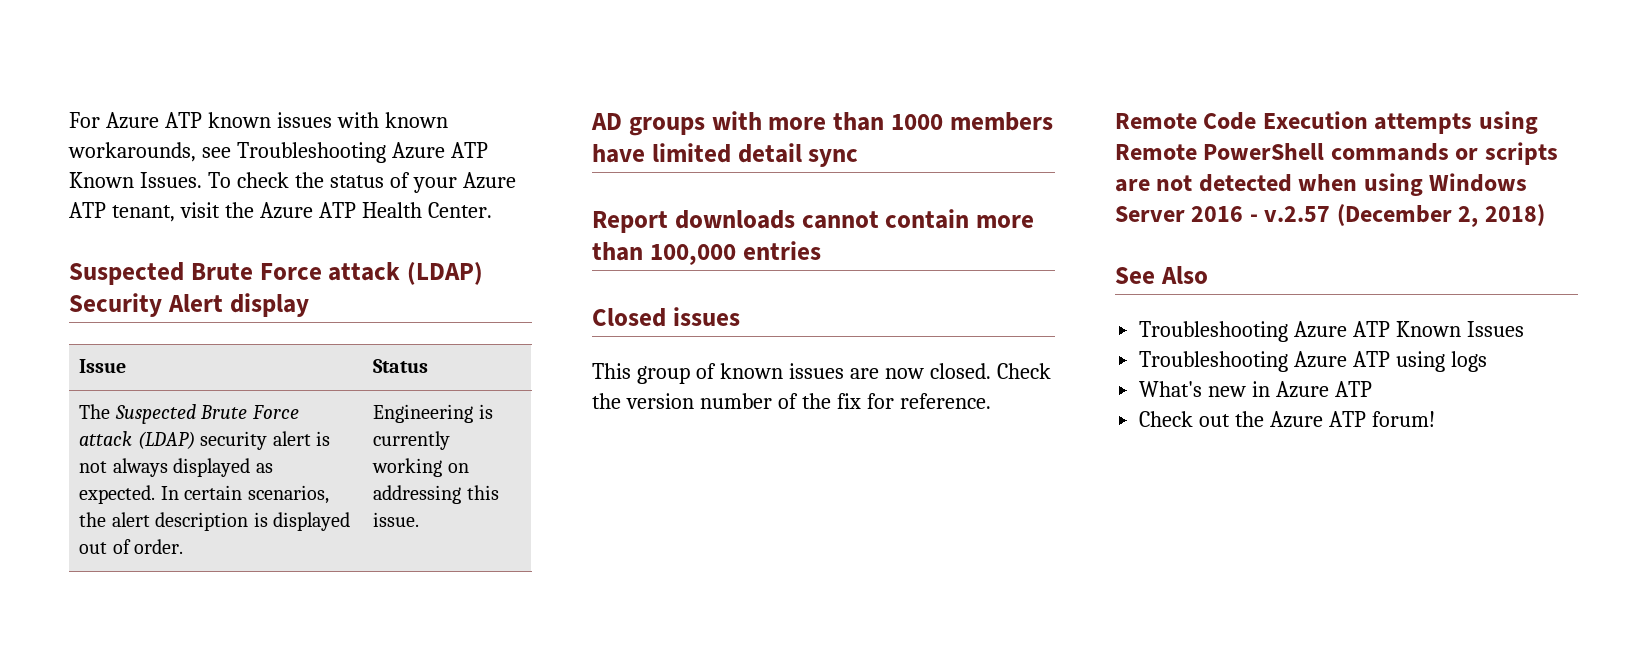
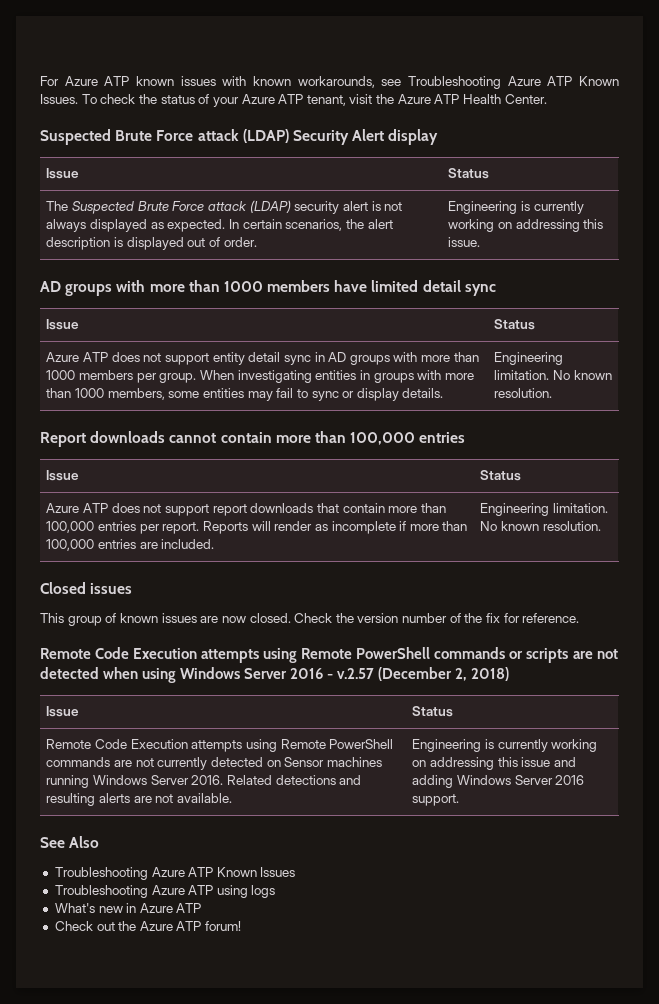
  AD groups with more than 1000 members have limited detail sync
+ Issue | Status
+ Azure ATP does not support entity detail sync in AD groups with more than 1000 members per group. When investigating entities in groups with more than 1000 members, some entities may fail to sync or display details. | Engineering limitation. No known resolution.
  Report downloads cannot contain more than 100,000 entries
+ Issue | Status
+ Azure ATP does not support report downloads that contain more than 100,000 entries per report. Reports will render as incomplete if more than 100,000 entries are included. | Engineering limitation. No known resolution.
  Remote Code Execution attempts using Remote PowerShell commands or scripts are not detected when using Windows Server 2016 - v.2.57 (December 2, 2018)
+ Issue | Status
+ Remote Code Execution attempts using Remote PowerShell commands are not currently detected on Sensor machines running Windows Server 2016. Related detections and resulting alerts are not available. | Engineering is currently working on addressing this issue and adding Windows Server 2016 support.

